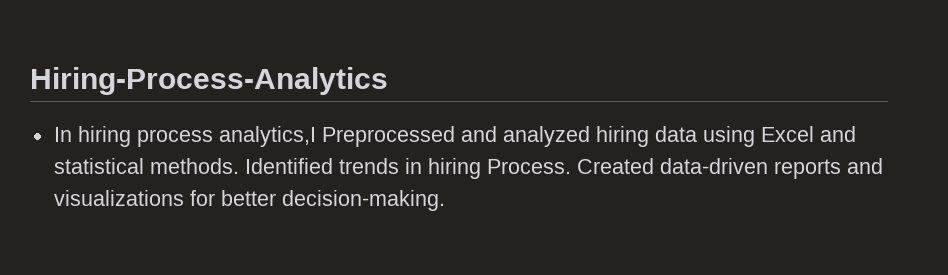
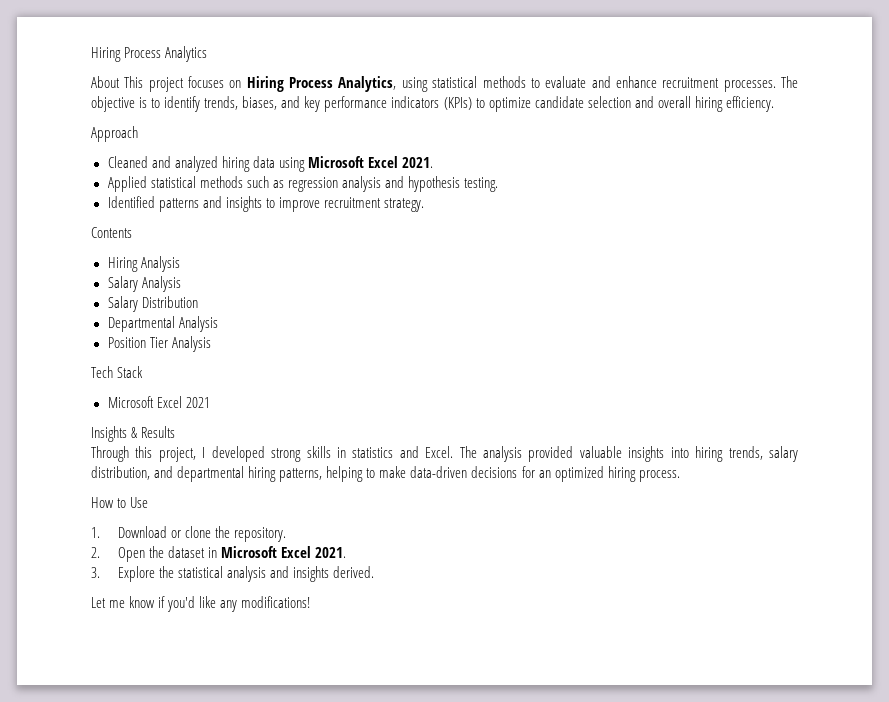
- Hiring-Process-Analytics
- In hiring process analytics,I Preprocessed and analyzed hiring data using Excel and statistical methods. Identified trends in hiring Process. Created data-driven reports and visualizations for better decision-making.
+ Hiring Process Analytics
+ About This project focuses on Hiring Process Analytics, using statistical methods to evaluate and enhance recruitment processes. The objective is to identify trends, biases, and key performance indicators (KPIs) to optimize candidate selection and overall hiring efficiency.
+ Approach
+ Cleaned and analyzed hiring data using Microsoft Excel 2021.
+ Applied statistical methods such as regression analysis and hypothesis testing.
+ Identified patterns and insights to improve recruitment strategy.
+ Contents
+ Hiring Analysis
+ Salary Analysis
+ Salary Distribution
+ Departmental Analysis
+ Position Tier Analysis
+ Tech Stack
+ Microsoft Excel 2021
+ Insights & Results
+ Through this project, I developed strong skills in statistics and Excel. The analysis provided valuable insights into hiring trends, salary distribution, and departmental hiring patterns, helping to make data-driven decisions for an optimized hiring process.
+ How to Use
+ 1. Download or clone the repository.
+ 2. Open the dataset in Microsoft Excel 2021.
+ 3. Explore the statistical analysis and insights derived.
+ Let me know if you'd like any modifications!

